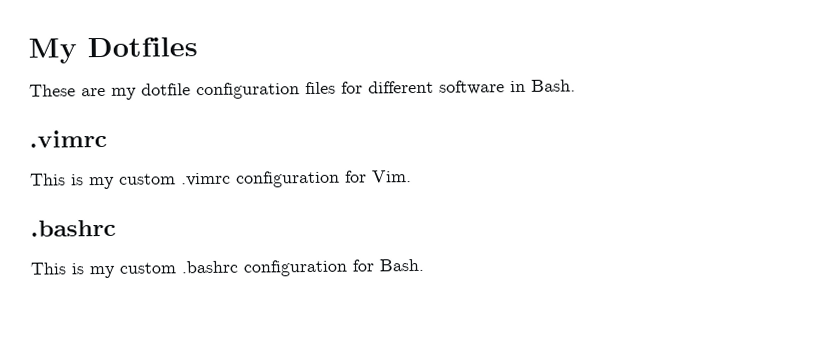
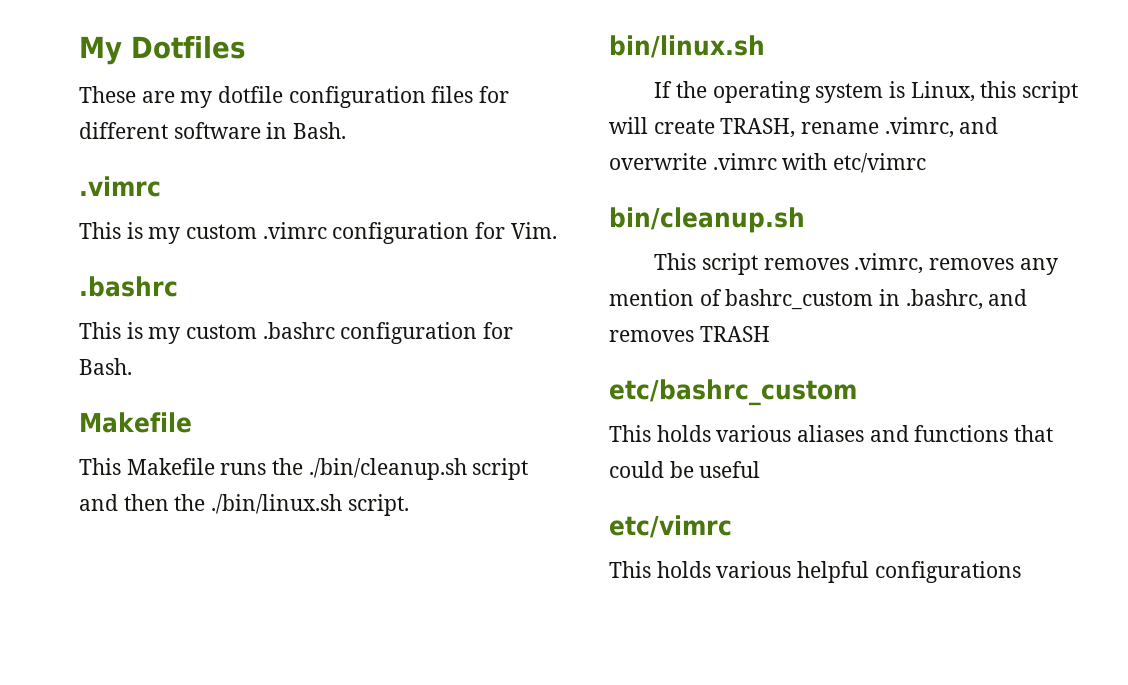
  This is my custom .bashrc configuration for Bash.
+ Makefile
+ This Makefile runs the ./bin/cleanup.sh script and then the ./bin/linux.sh script.
+ bin/linux.sh
+ If the operating system is Linux, this script will create TRASH, rename .vimrc, and overwrite .vimrc with etc/vimrc
+ bin/cleanup.sh
+ This script removes .vimrc, removes any mention of bashrc_custom in .bashrc, and removes TRASH
+ etc/bashrc_custom
+ This holds various aliases and functions that could be useful
+ etc/vimrc
+ This holds various helpful configurations

